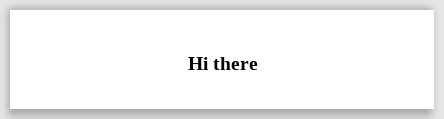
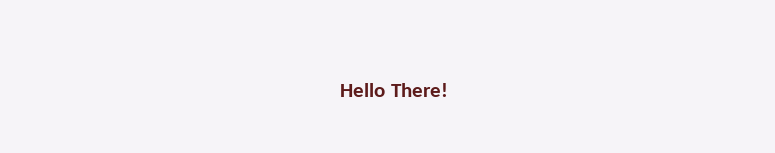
- Hi there
+ Hello There!

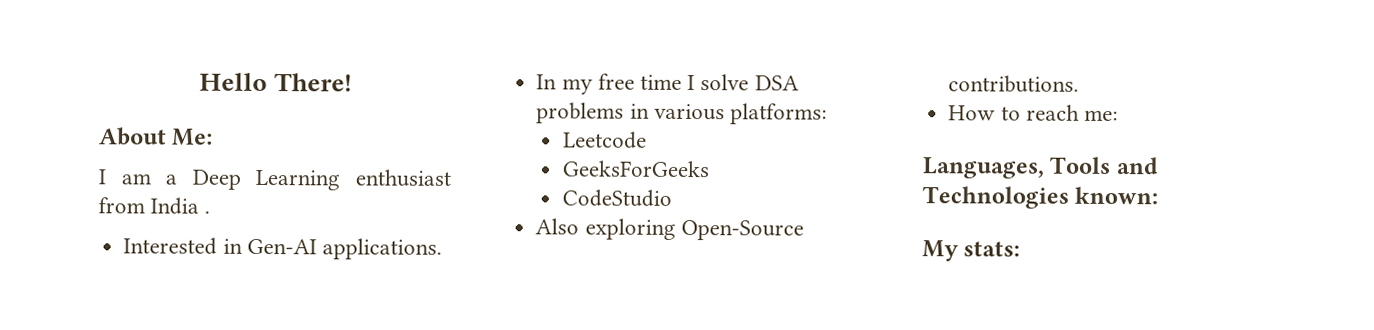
+ About Me:
+ I am a Deep Learning enthusiast from India .
+ Interested in Gen-AI applications.
+ In my free time I solve DSA problems in various platforms:
+ Leetcode
+ GeeksForGeeks
+ CodeStudio
+ Also exploring Open-Source contributions.
+ How to reach me:
+ Languages, Tools and Technologies known:
+ My stats:

